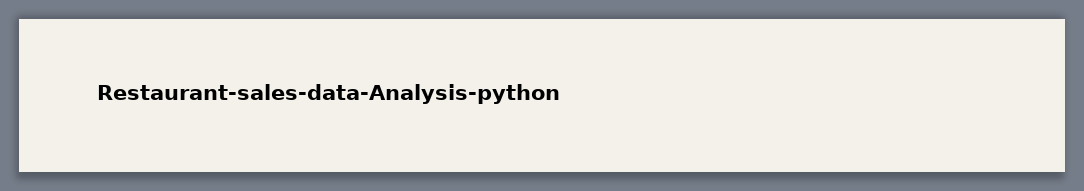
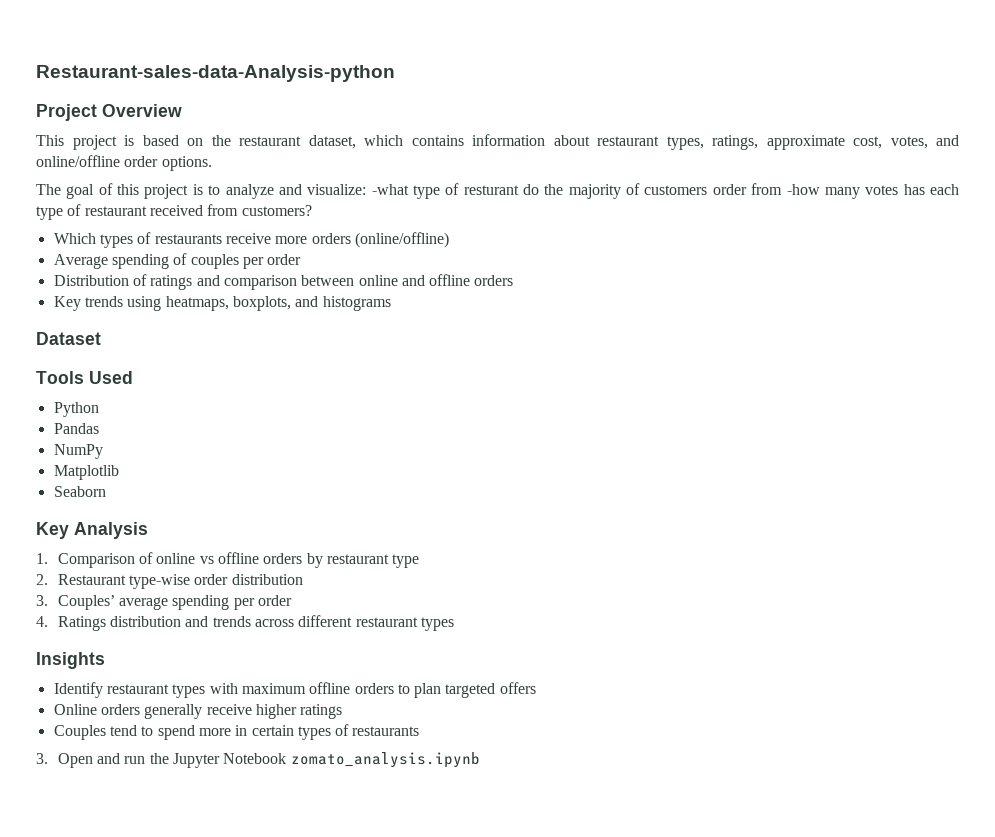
+ Project Overview
+ This project is based on the restaurant dataset, which contains information about restaurant types, ratings, approximate cost, votes, and online/offline order options.
+ The goal of this project is to analyze and visualize: -what type of resturant do the majority of customers order from -how many votes has each type of restaurant received from customers?
+ Which types of restaurants receive more orders (online/offline)
+ Average spending of couples per order
+ Distribution of ratings and comparison between online and offline orders
+ Key trends using heatmaps, boxplots, and histograms
+ Dataset
+ Tools Used
+ Python
+ Pandas
+ NumPy
+ Matplotlib
+ Seaborn
+ Key Analysis
+ 1. Comparison of online vs offline orders by restaurant type
+ 2. Restaurant type-wise order distribution
+ 3. Couples’ average spending per order
+ 4. Ratings distribution and trends across different restaurant types
+ Insights
+ Identify restaurant types with maximum offline orders to plan targeted offers
+ Online orders generally receive higher ratings
+ Couples tend to spend more in certain types of restaurants
+ 3. Open and run the Jupyter Notebook zomato_analysis.ipynb

